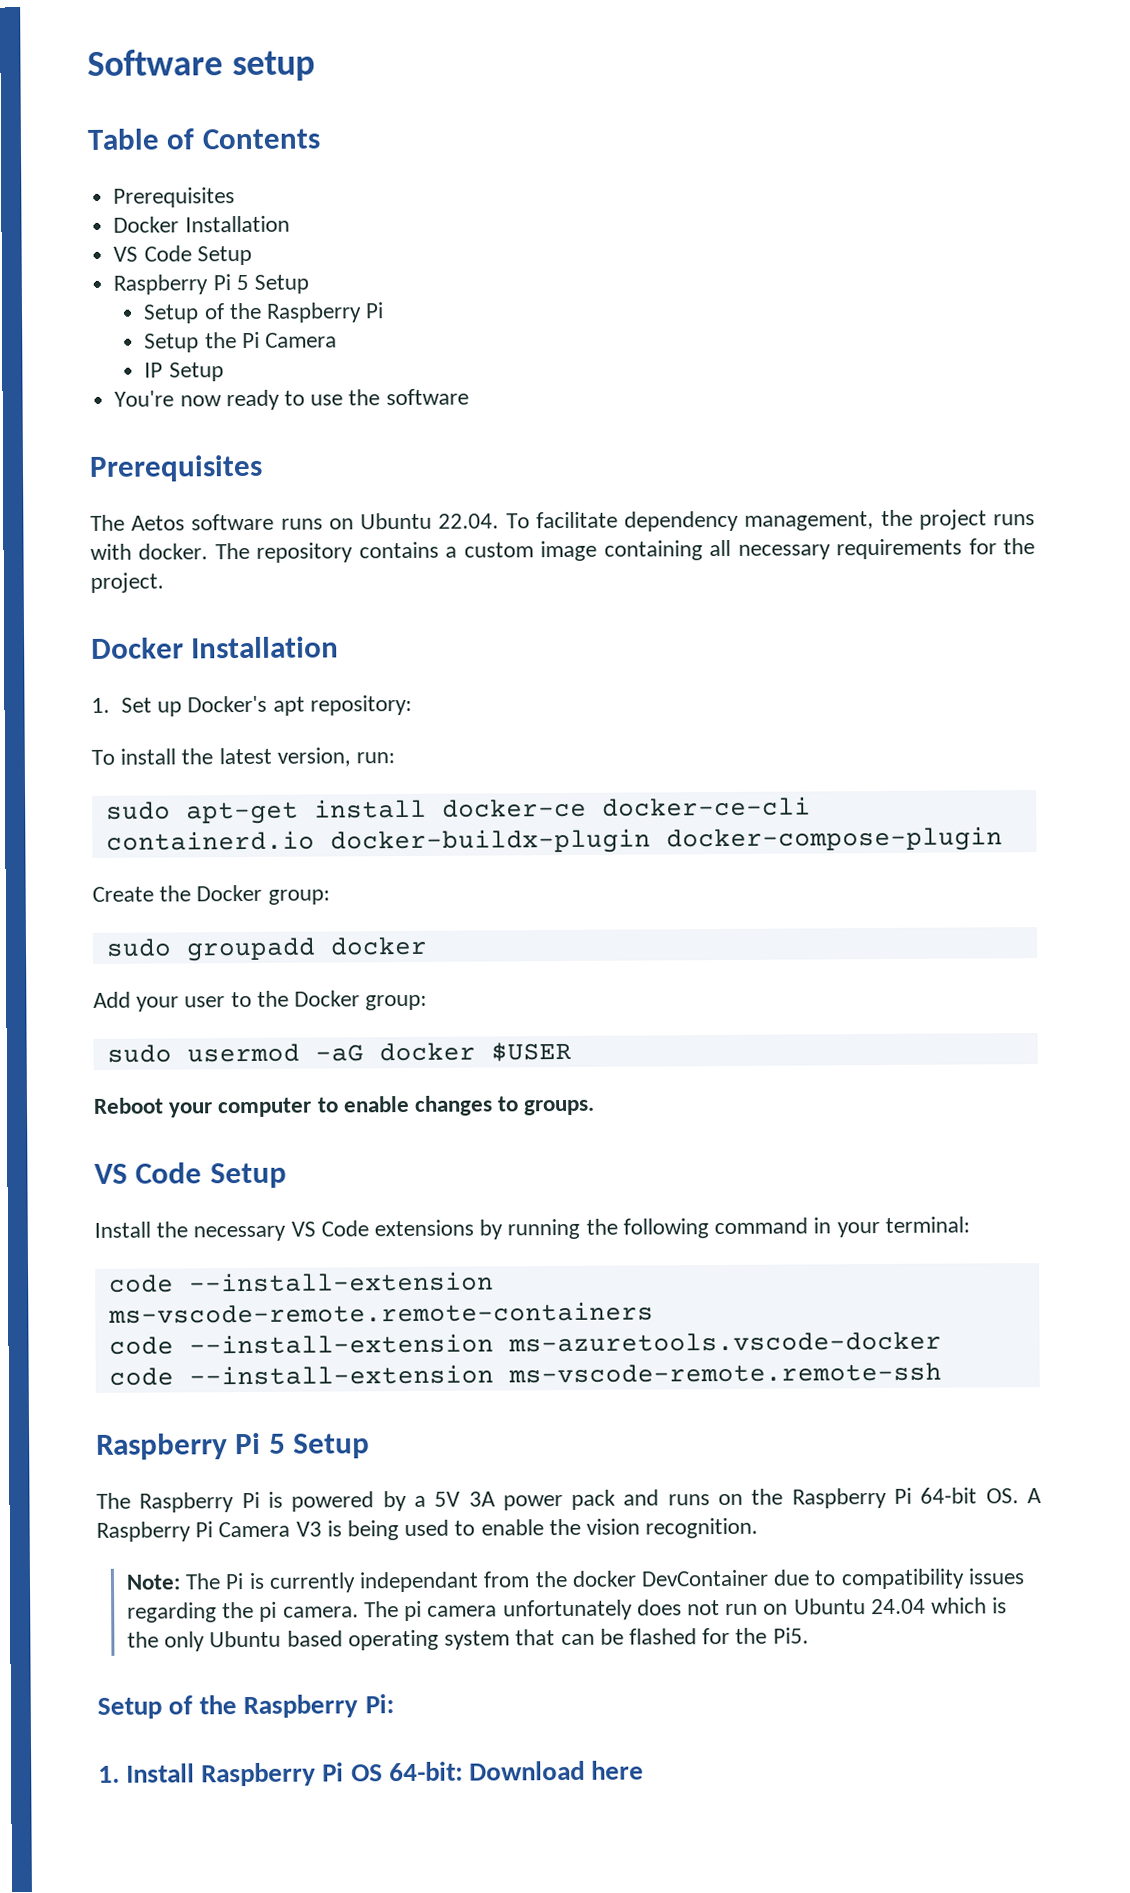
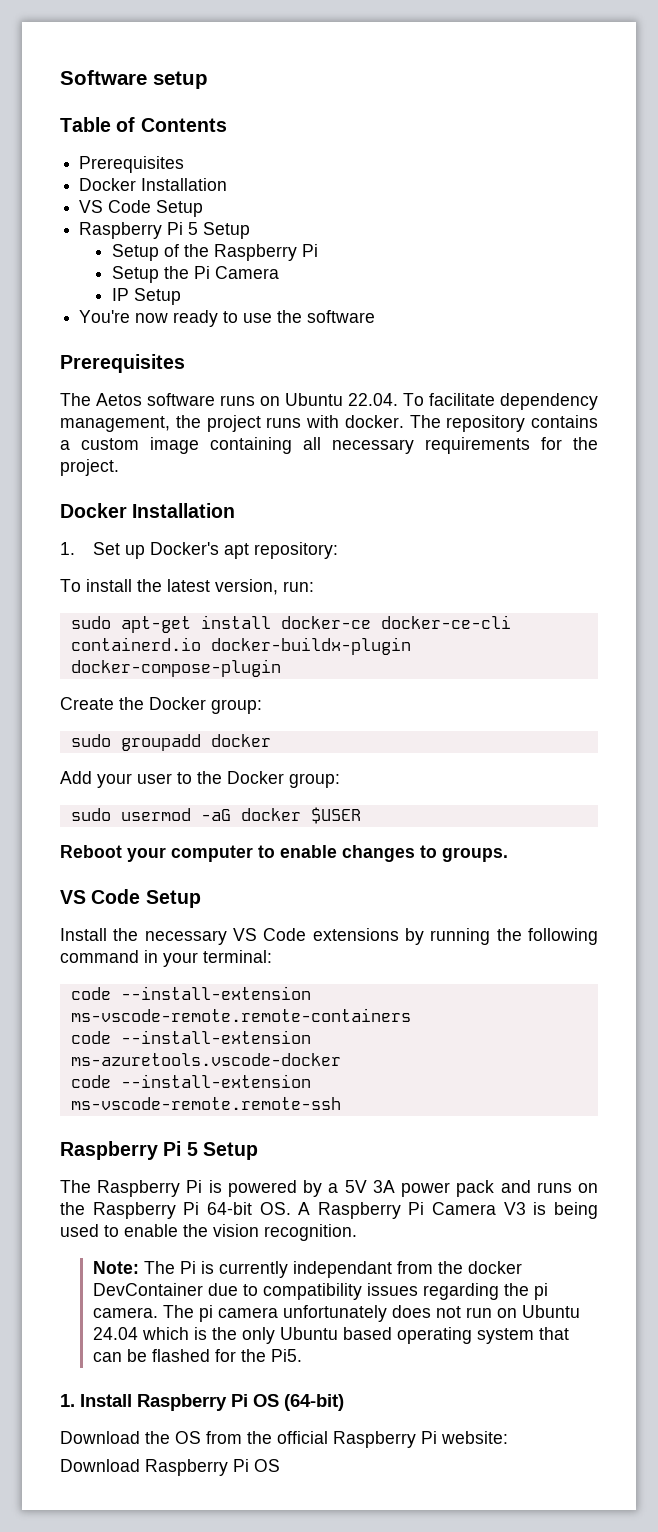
- Setup of the Raspberry Pi:
- 1. Install Raspberry Pi OS 64-bit: Download here
+ 1. Install Raspberry Pi OS (64-bit)
+ Download the OS from the official Raspberry Pi website:
+ Download Raspberry Pi OS

